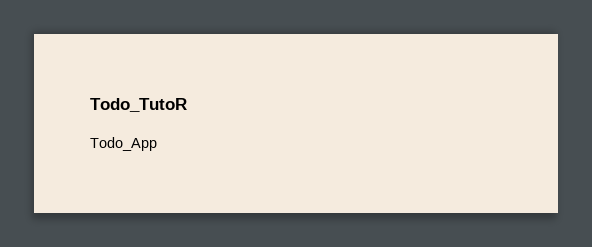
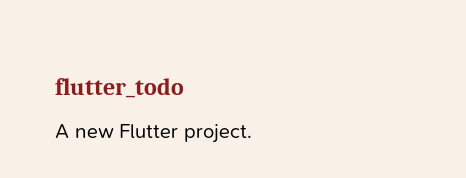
- Todo_TutoR
- Todo_App
+ flutter_todo
+ A new Flutter project.

